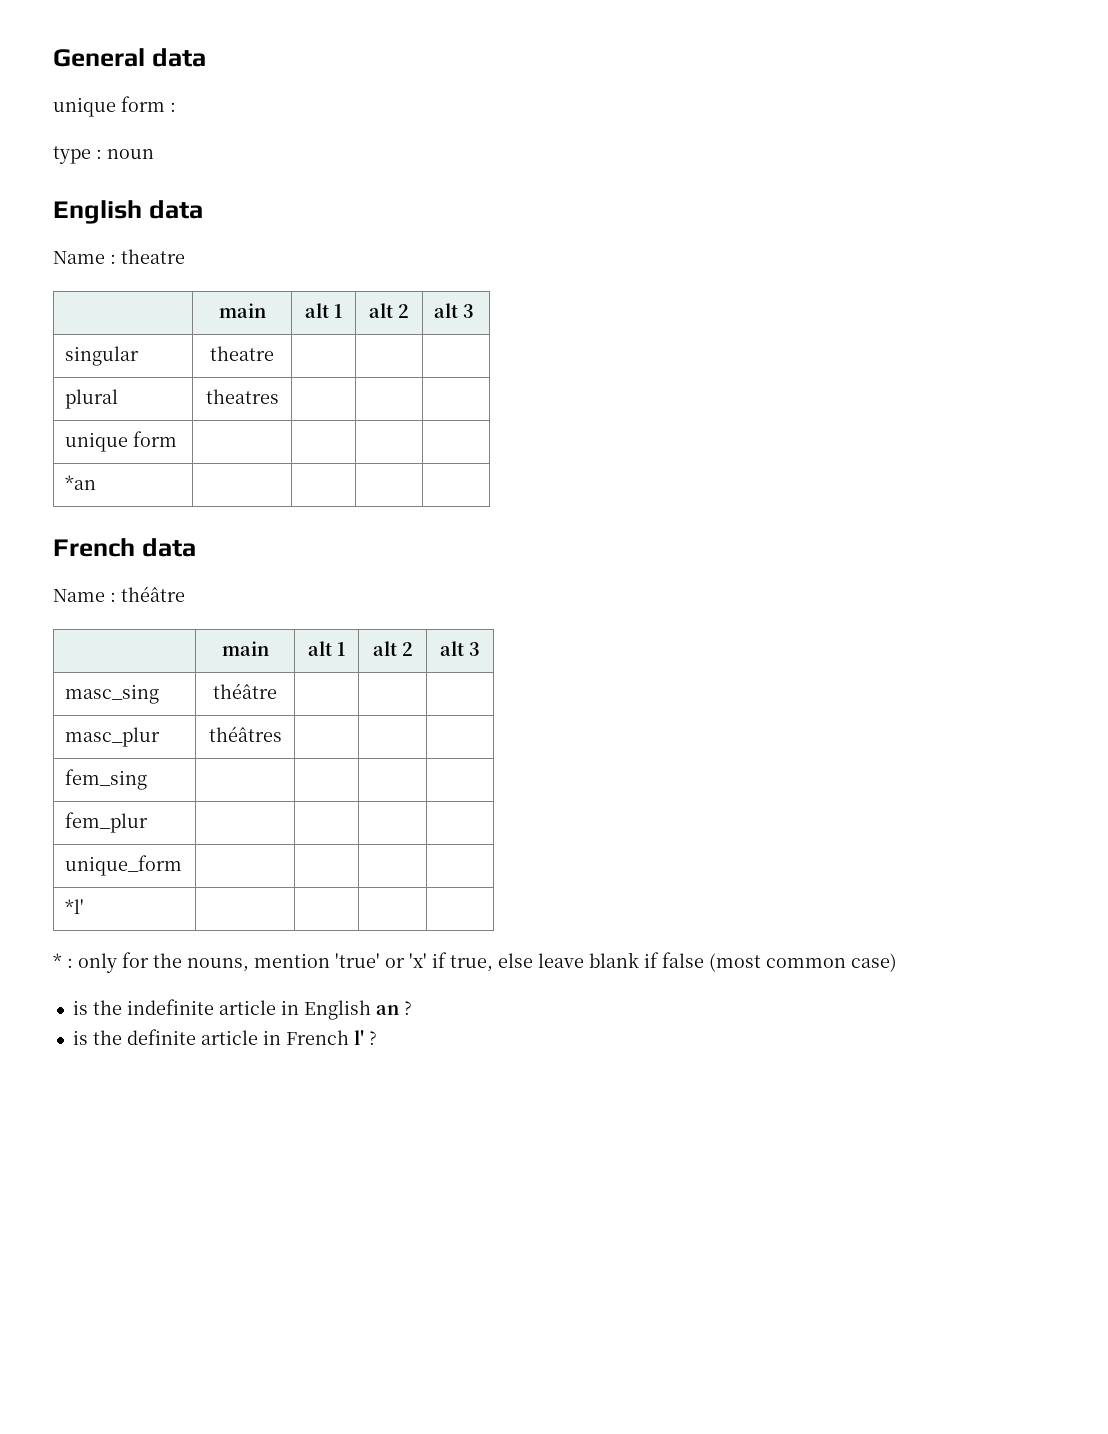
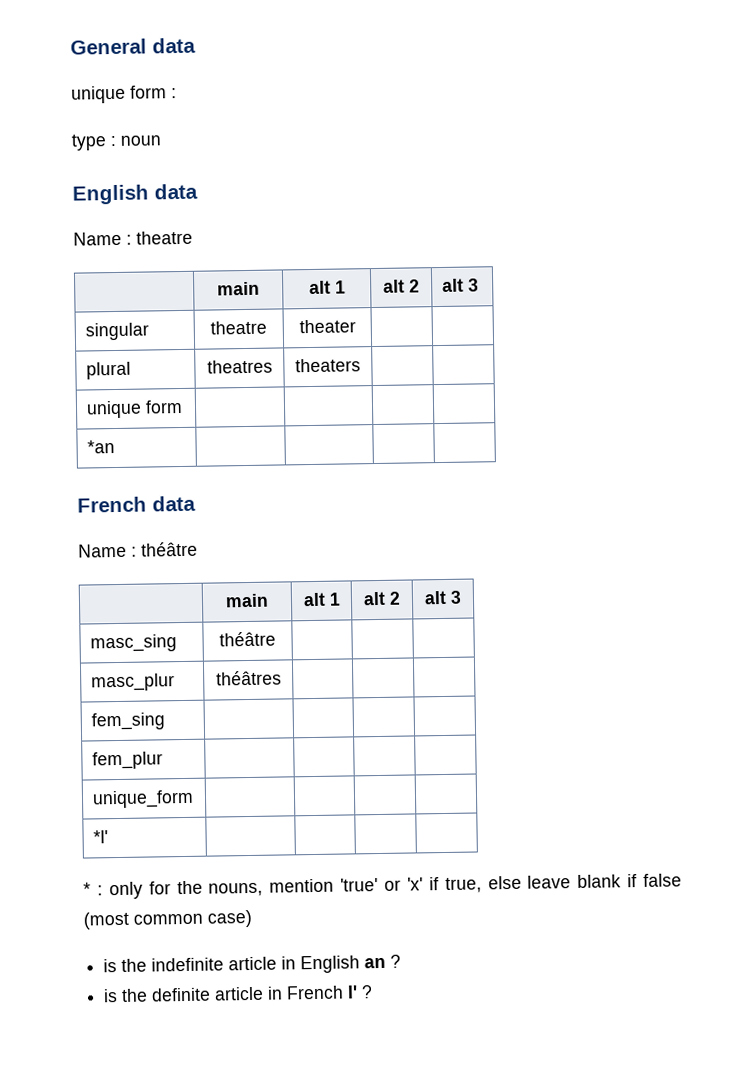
- singular | theatre | | |
+ singular | theatre | theater | |
- plural | theatres | | |
+ plural | theatres | theaters | |

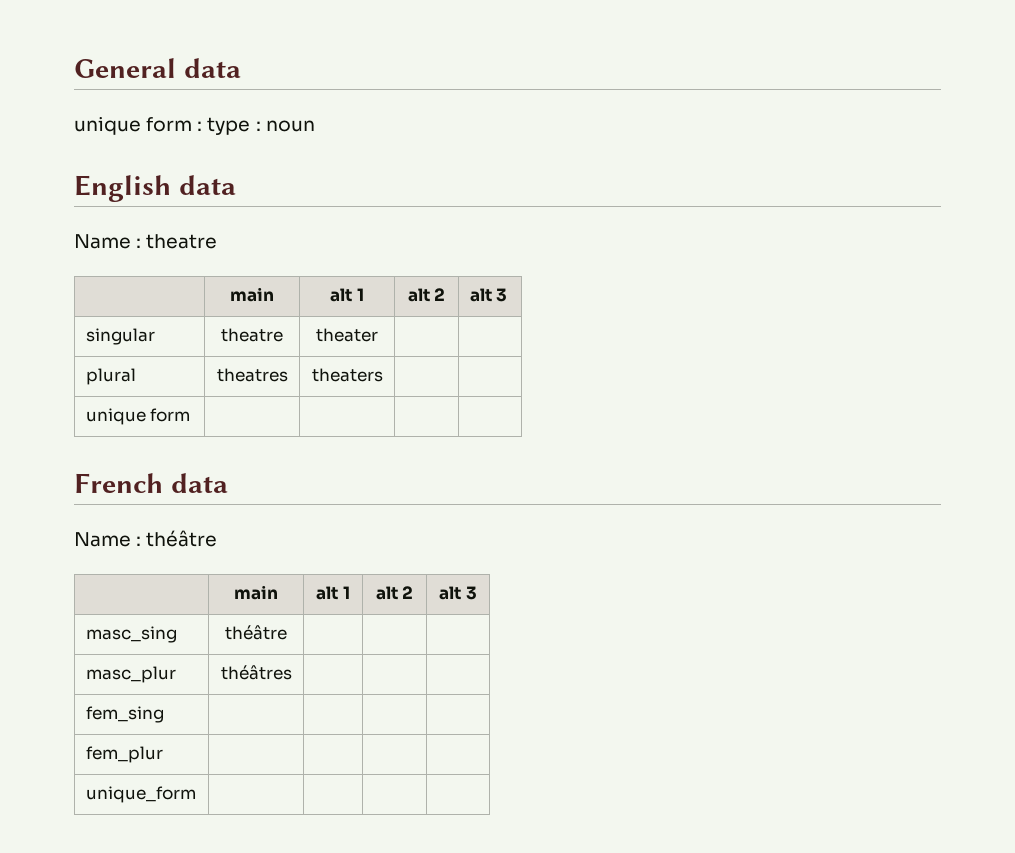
- unique form :
- type : noun
+ unique form : type : noun
- *an | | | |
- *l' | | | |
- * : only for the nouns, mention 'true' or 'x' if true, else leave blank if false (most common case)
- is the indefinite article in English an ?
- is the definite article in French l' ?

